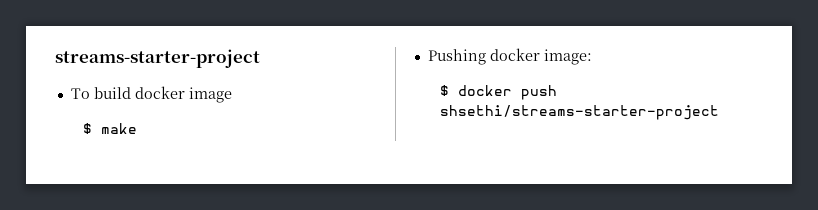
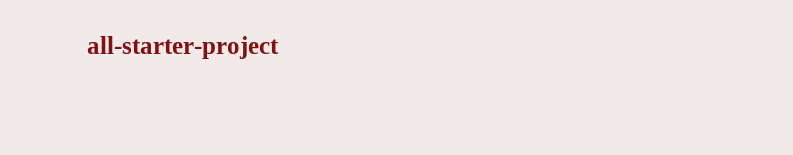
- streams-starter-project
- To build docker image
- $ make
- Pushing docker image:
- $ docker push shsethi/streams-starter-project
+ all-starter-project

